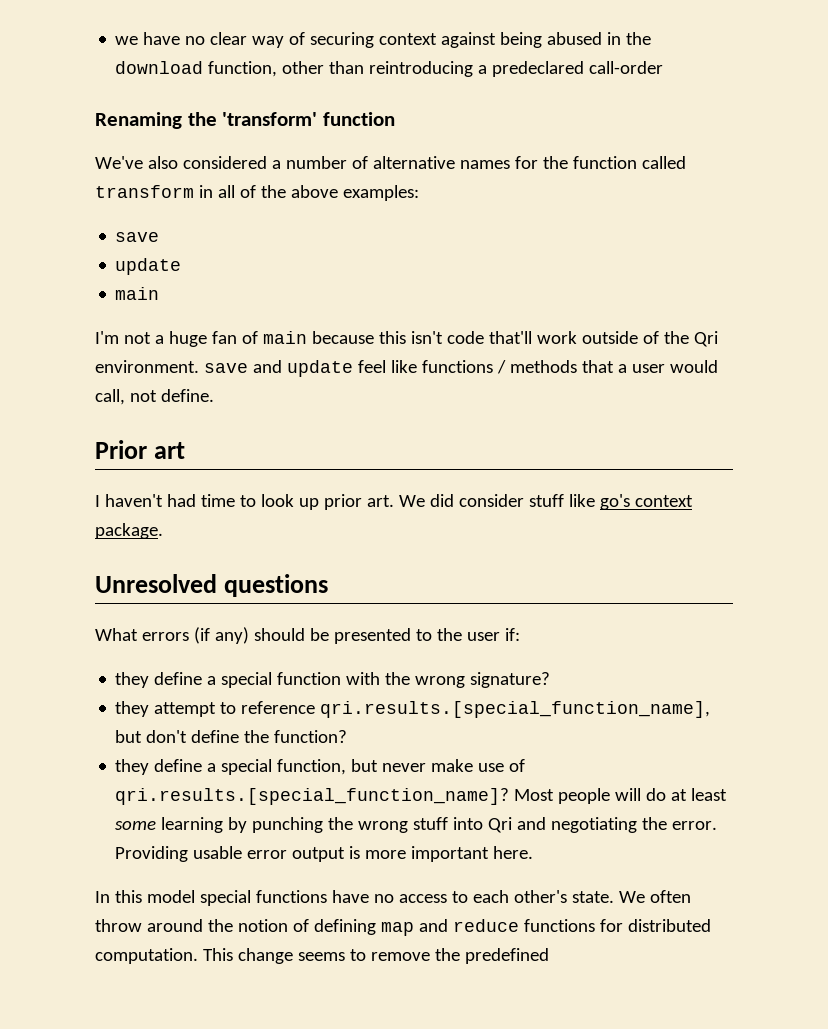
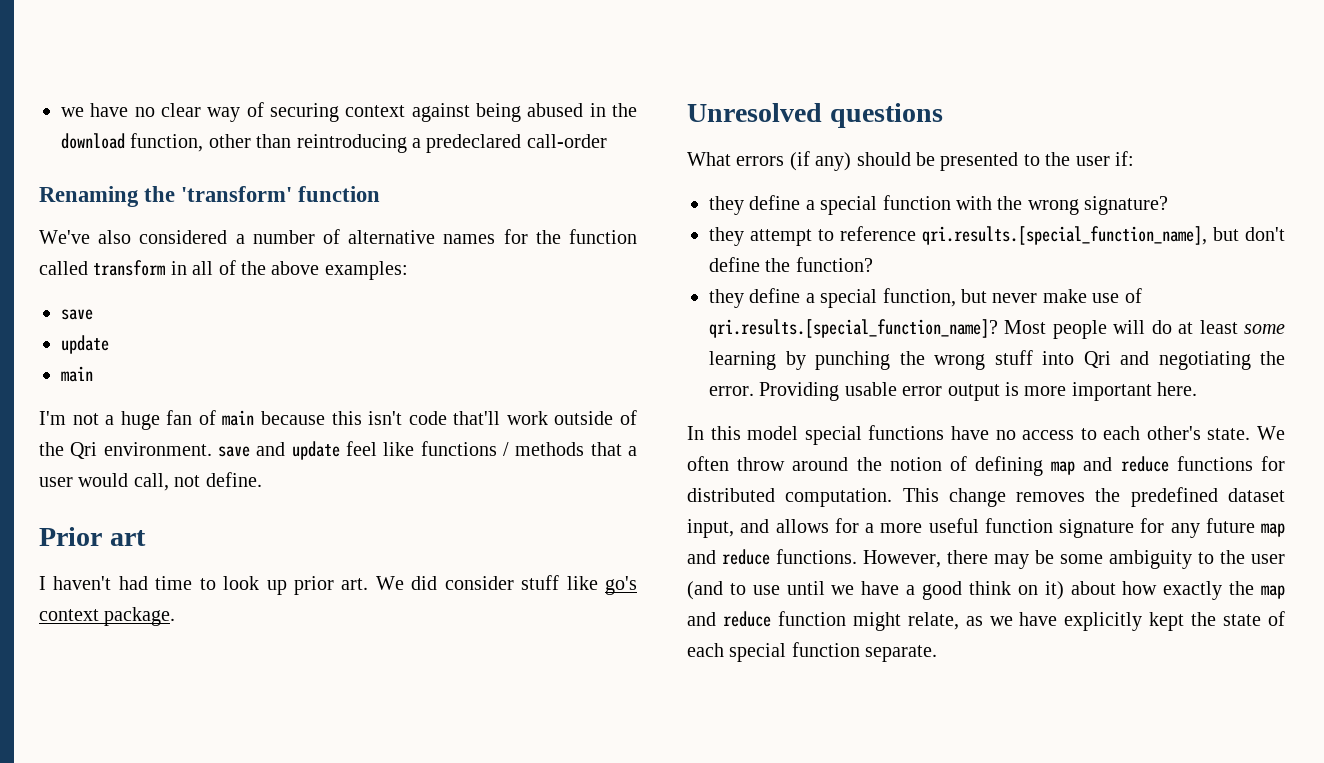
- This change seems to remove the predefined
+ This change removes the predefined dataset input, and allows for a more useful function signature for any future map and reduce functions. However, there may be some ambiguity to the user (and to use until we have a good think on it) about how exactly the map and reduce function might relate, as we have explicitly kept the state of each special function separate.

